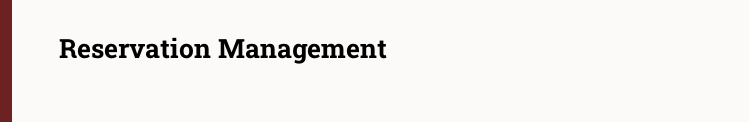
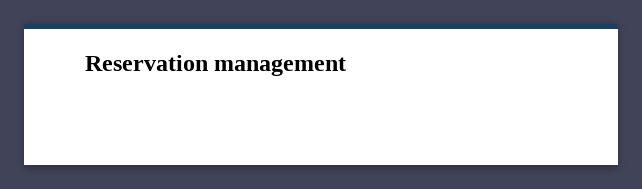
- Reservation Management
+ Reservation management

